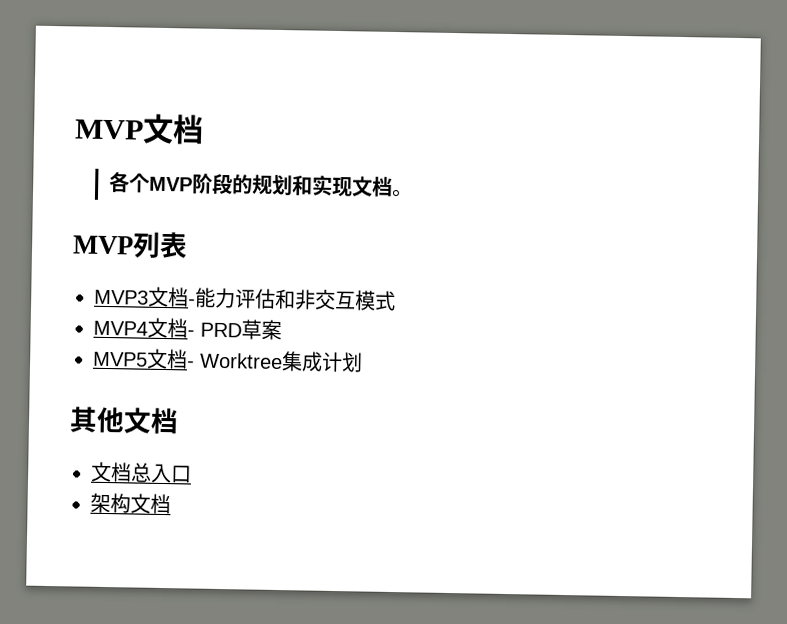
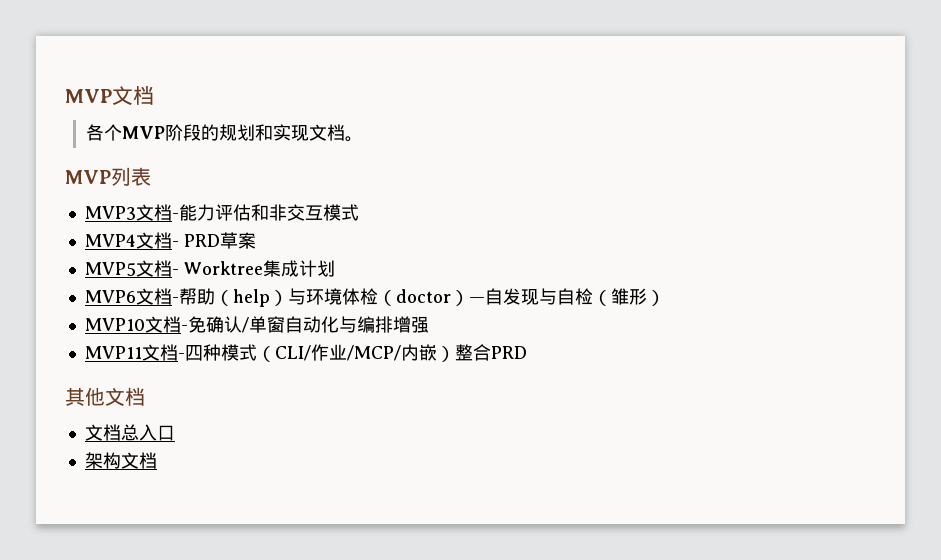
+ MVP6文档-帮助（help）与环境体检（doctor）—自发现与自检（雏形）
+ MVP10文档-免确认/单窗自动化与编排增强
+ MVP11文档-四种模式（CLI/作业/MCP/内嵌）整合PRD

